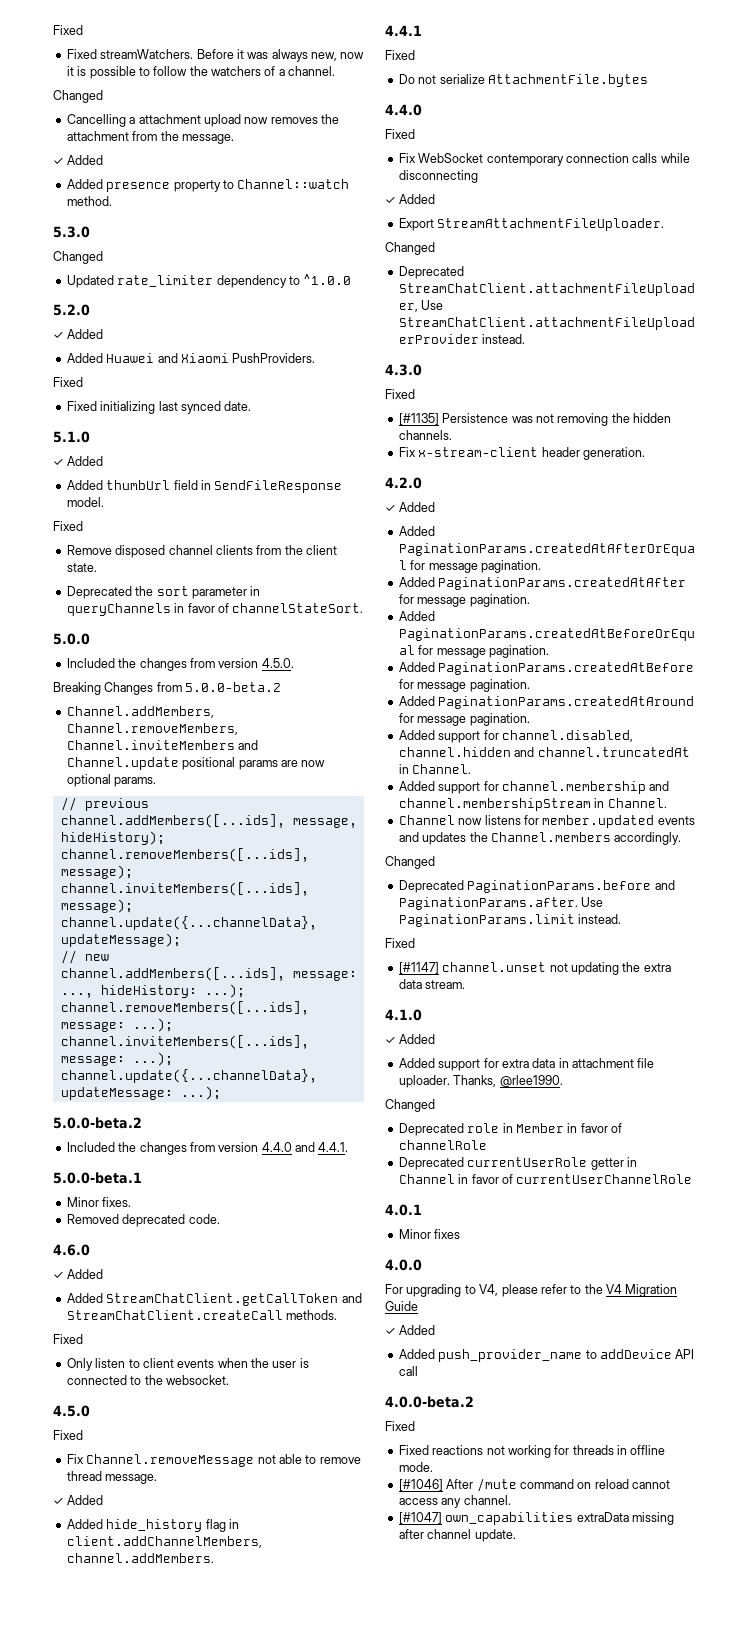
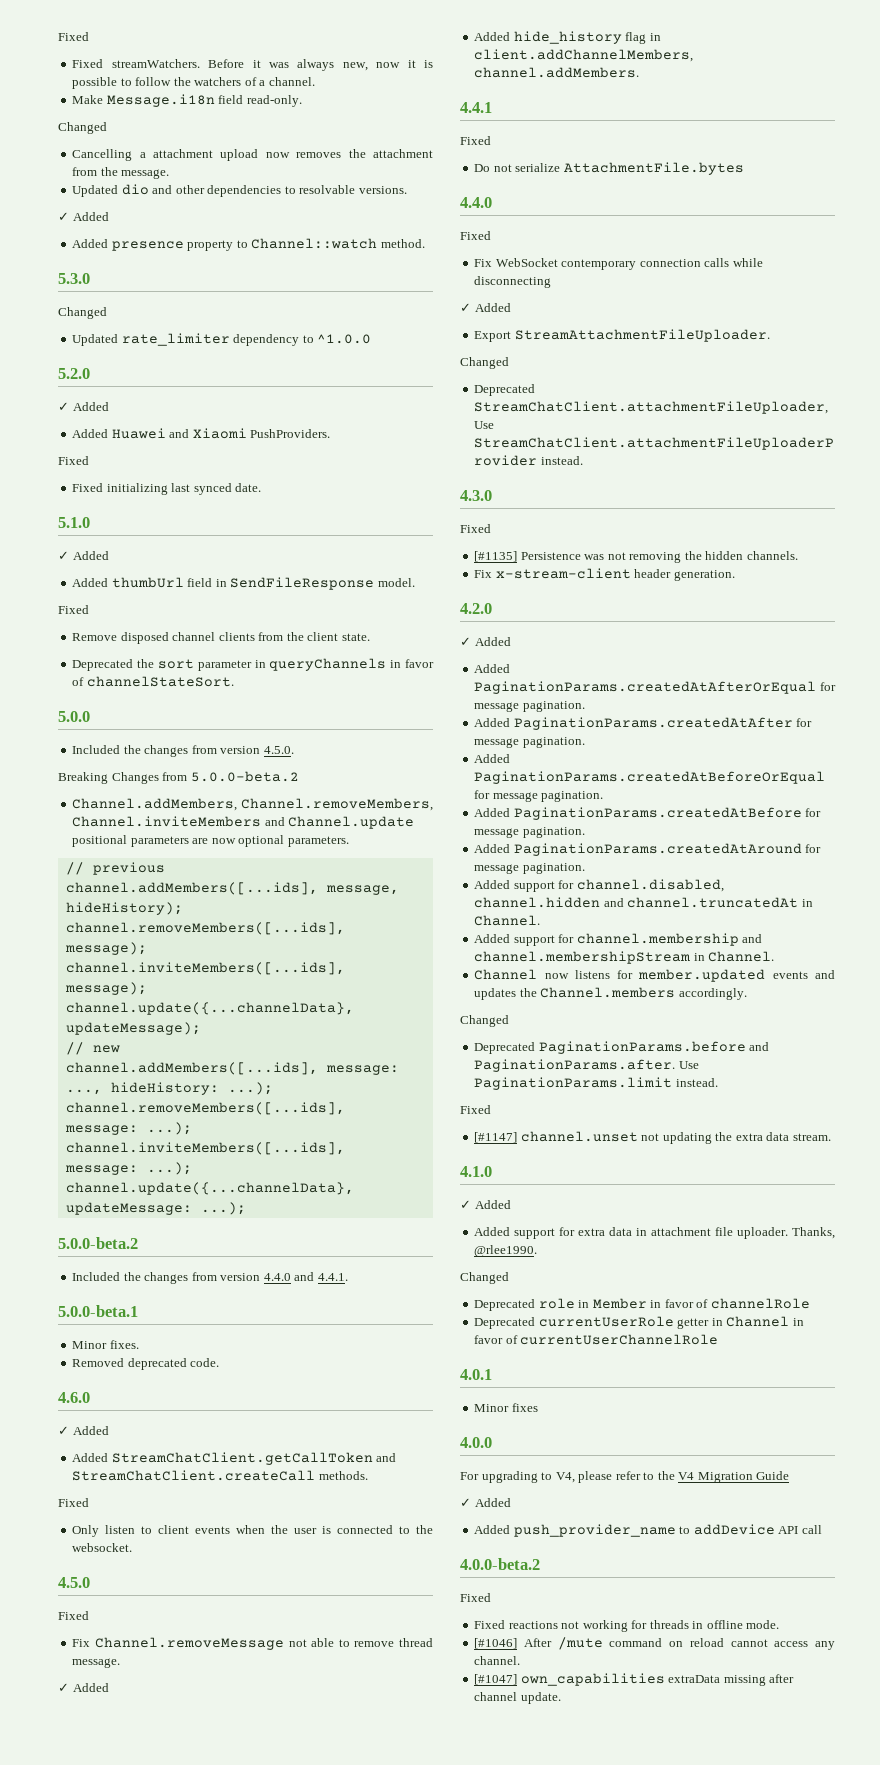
+ Make Message.i18n field read-only.
+ Updated dio and other dependencies to resolvable versions.
- Channel.addMembers, Channel.removeMembers, Channel.inviteMembers and Channel.update positional params are now optional params.
+ Channel.addMembers, Channel.removeMembers, Channel.inviteMembers and Channel.update positional parameters are now optional parameters.

